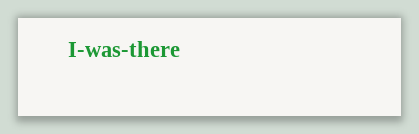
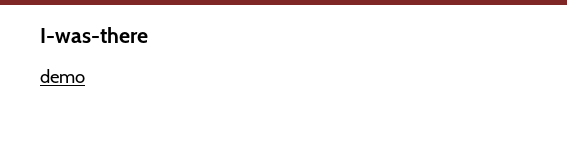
+ demo

